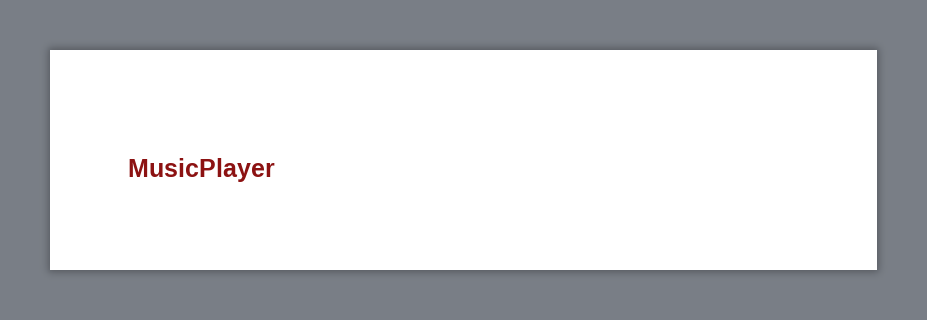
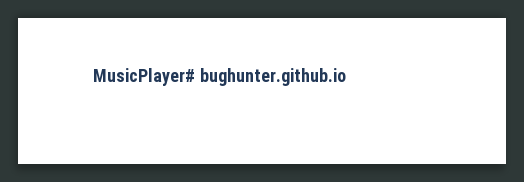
- MusicPlayer
+ MusicPlayer# bughunter.github.io

